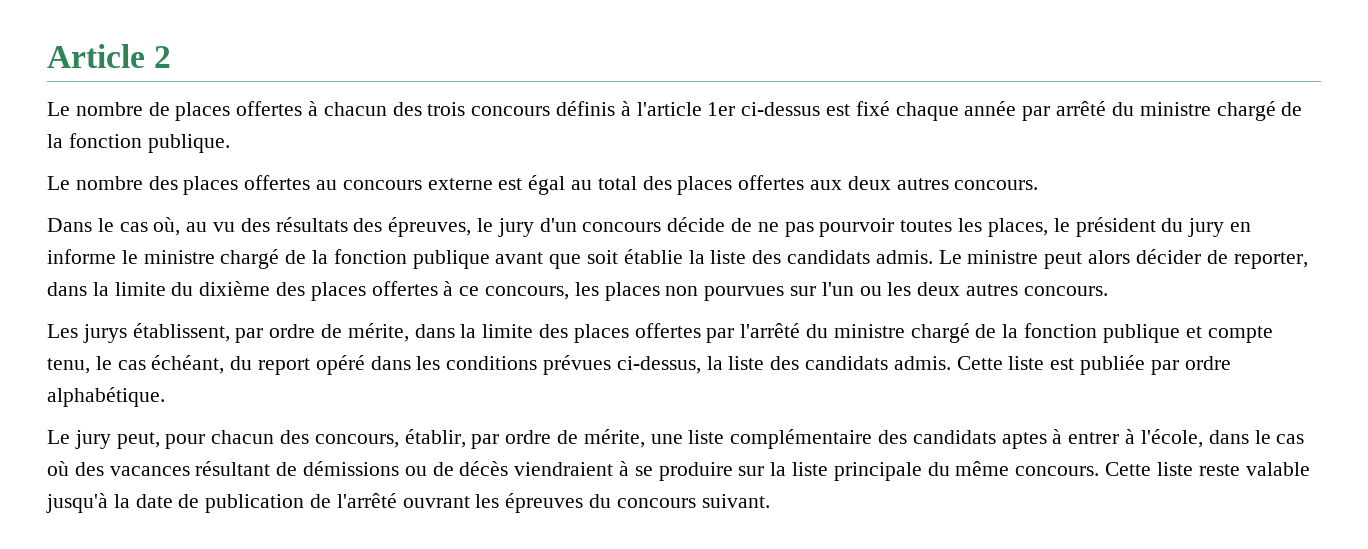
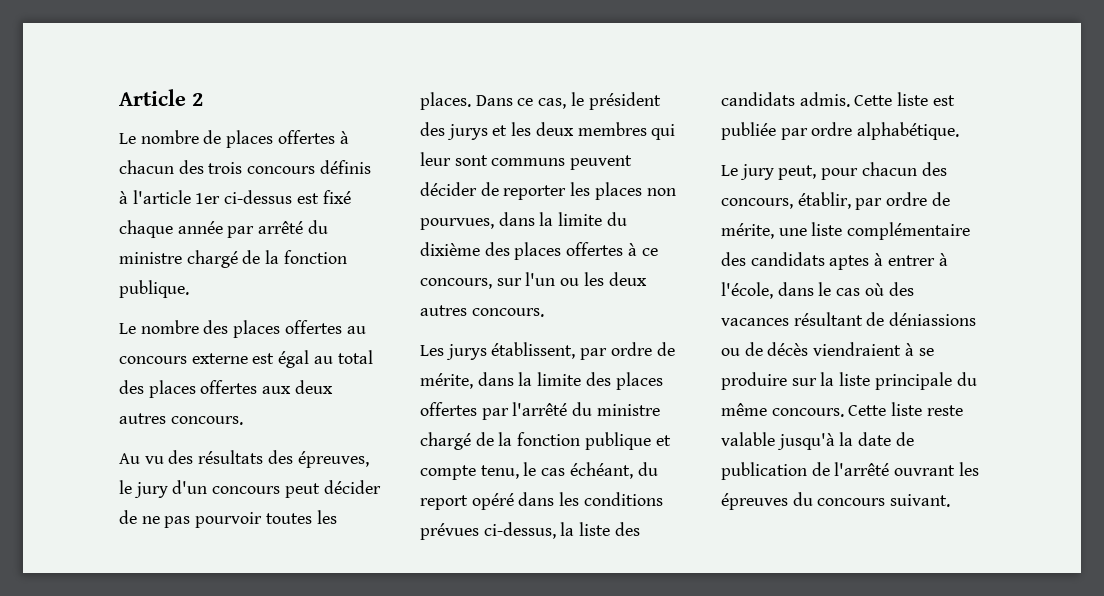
- Dans le cas où, au vu des résultats des épreuves, le jury d'un concours décide de ne pas pourvoir toutes les places, le président du jury en informe le ministre chargé de la fonction publique avant que soit établie la liste des candidats admis. Le ministre peut alors décider de reporter, dans la limite du dixième des places offertes à ce concours, les places non pourvues sur l'un ou les deux autres concours.
+ Au vu des résultats des épreuves, le jury d'un concours peut décider de ne pas pourvoir toutes les places. Dans ce cas, le président des jurys et les deux membres qui leur sont communs peuvent décider de reporter les places non pourvues, dans la limite du dixième des places offertes à ce concours, sur l'un ou les deux autres concours.
- Le jury peut, pour chacun des concours, établir, par ordre de mérite, une liste complémentaire des candidats aptes à entrer à l'école, dans le cas où des vacances résultant de démissions ou de décès viendraient à se produire sur la liste principale du même concours.
+ Le jury peut, pour chacun des concours, établir, par ordre de mérite, une liste complémentaire des candidats aptes à entrer à l'école, dans le cas où des vacances résultant de déniassions ou de décès viendraient à se produire sur la liste principale du même concours.

